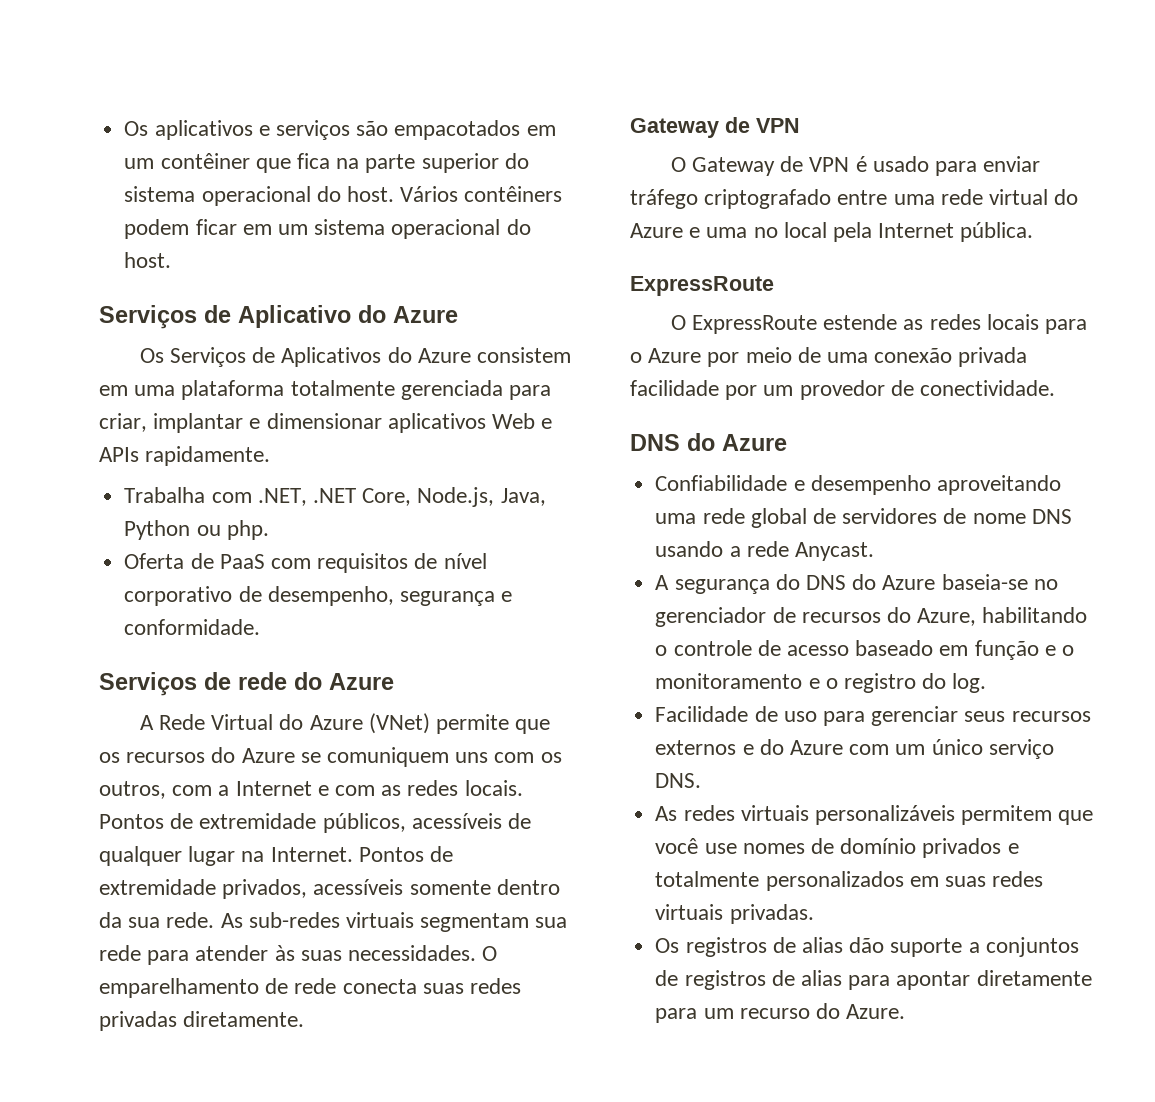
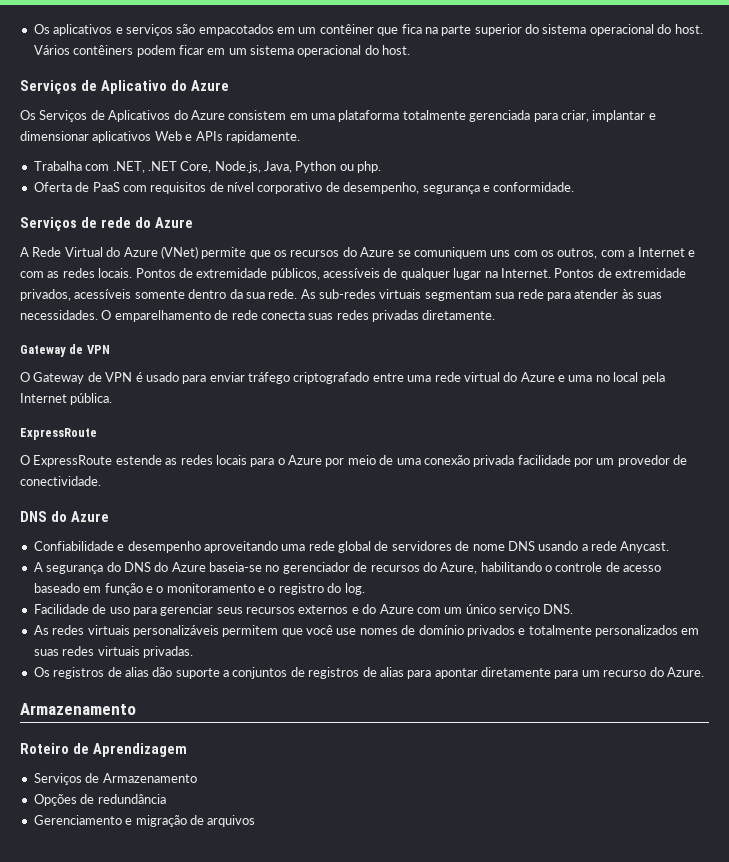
  Os registros de alias dão suporte a conjuntos de registros de alias para apontar diretamente para um recurso do Azure.
+ Armazenamento
+ Roteiro de Aprendizagem
+ Serviços de Armazenamento
+ Opções de redundância
+ Gerenciamento e migração de arquivos

